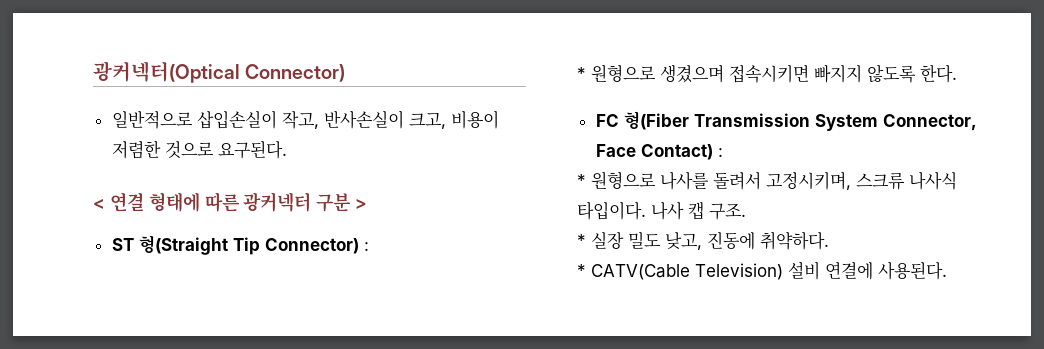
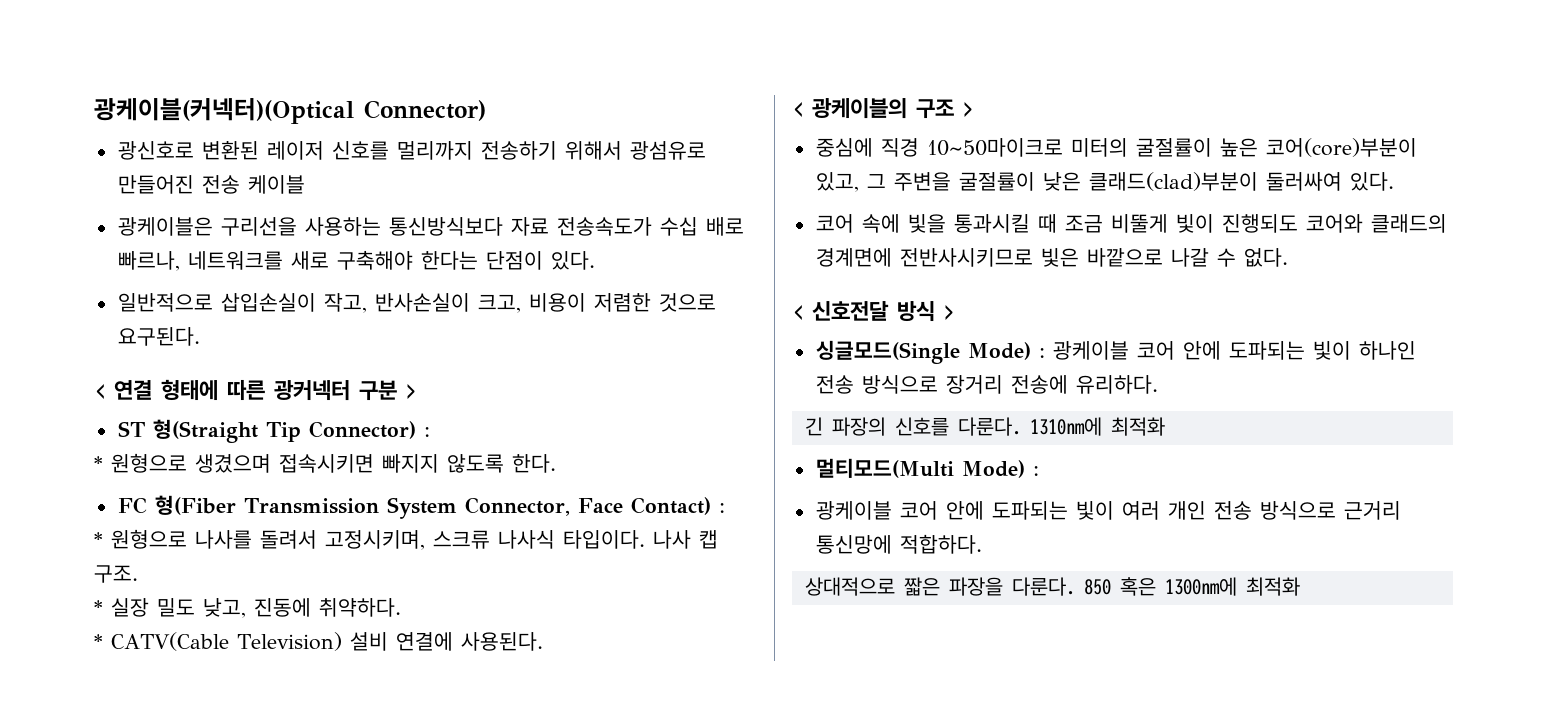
- 광커넥터(Optical Connector)
+ 광케이블(커넥터)(Optical Connector)
+ 광신호로 변환된 레이저 신호를 멀리까지 전송하기 위해서 광섬유로 만들어진 전송 케이블
+ 광케이블은 구리선을 사용하는 통신방식보다 자료 전송속도가 수십 배로 빠르나, 네트워크를 새로 구축해야 한다는 단점이 있다.
+ < 광케이블의 구조 >
+ 중심에 직경 10~50마이크로 미터의 굴절률이 높은 코어(core)부분이 있고, 그 주변을 굴절률이 낮은 클래드(clad)부분이 둘러싸여 있다.
+ 코어 속에 빛을 통과시킬 때 조금 비뚤게 빛이 진행되도 코어와 클래드의 경계면에 전반사시키므로 빛은 바깥으로 나갈 수 없다.
+ < 신호전달 방식 >
+ 싱글모드(Single Mode) : 광케이블 코어 안에 도파되는 빛이 하나인 전송 방식으로 장거리 전송에 유리하다.
+ 긴 파장의 신호를 다룬다. 1310nm에 최적화
+ 멀티모드(Multi Mode) :
+ 광케이블 코어 안에 도파되는 빛이 여러 개인 전송 방식으로 근거리 통신망에 적합하다.
+ 상대적으로 짧은 파장을 다룬다. 850 혹은 1300nm에 최적화

